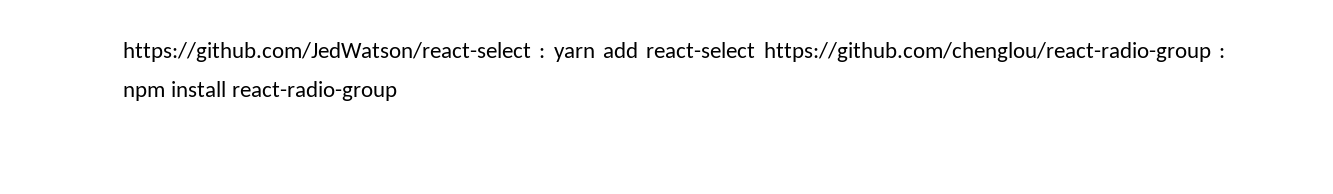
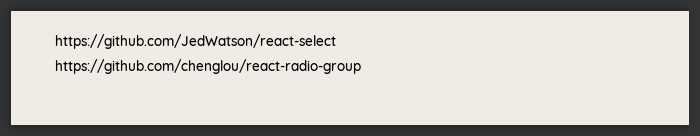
- https://github.com/JedWatson/react-select : yarn add react-select https://github.com/chenglou/react-radio-group : npm install react-radio-group
+ https://github.com/JedWatson/react-select
+ https://github.com/chenglou/react-radio-group

